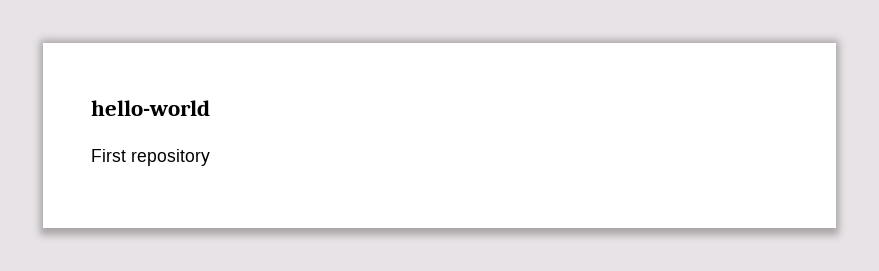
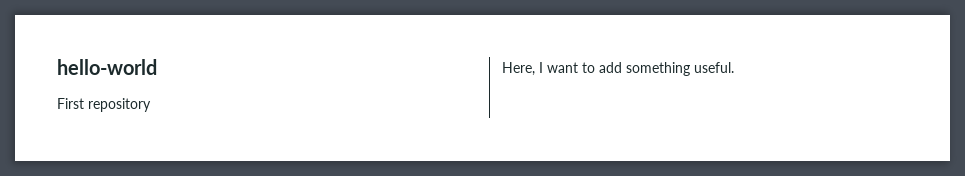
+ Here, I want to add something useful.

